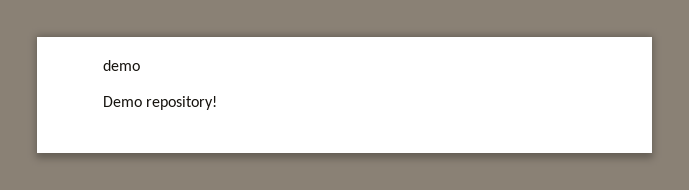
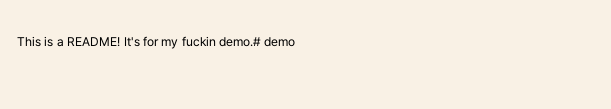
- demo
+ This is a README! It's for my fuckin demo.# demo
- Demo repository!

